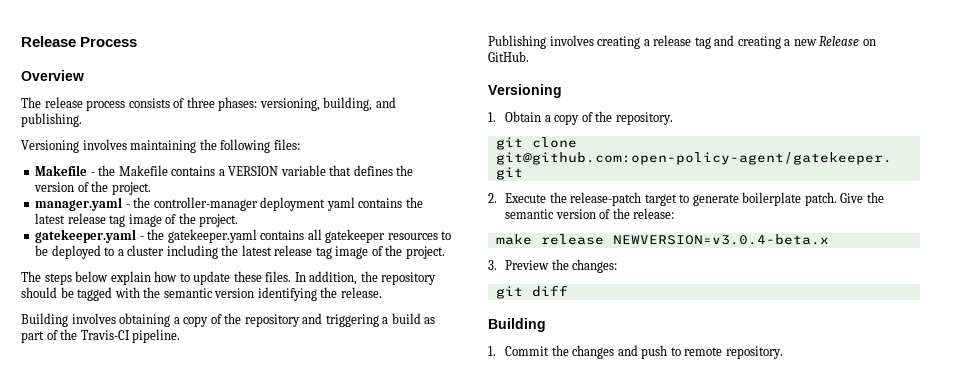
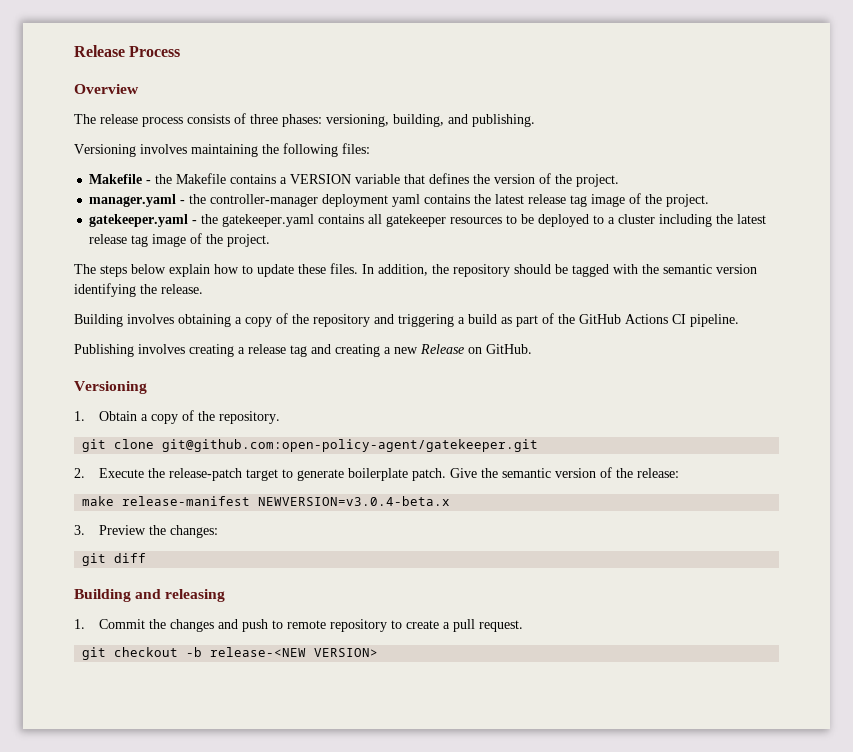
- Building involves obtaining a copy of the repository and triggering a build as part of the Travis-CI pipeline.
+ Building involves obtaining a copy of the repository and triggering a build as part of the GitHub Actions CI pipeline.
- make release NEWVERSION=v3.0.4-beta.x
+ make release-manifest NEWVERSION=v3.0.4-beta.x
  git diff
- Building
+ Building and releasing
- 1. Commit the changes and push to remote repository.
+ 1. Commit the changes and push to remote repository to create a pull request.
+ git checkout -b release-<NEW VERSION>

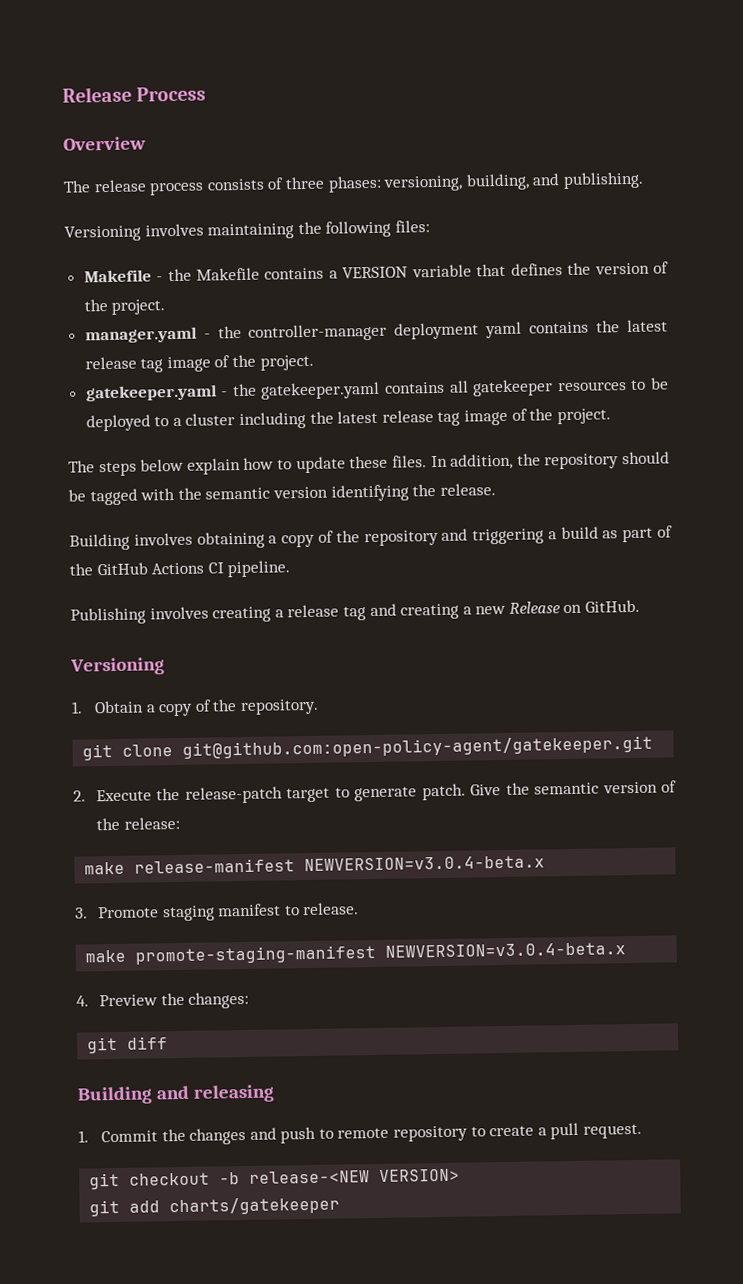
- 2. Execute the release-patch target to generate boilerplate patch.
+ 2. Execute the release-patch target to generate patch.
- 3. Preview the changes:
+ 3. Promote staging manifest to release.
+ make promote-staging-manifest NEWVERSION=v3.0.4-beta.x
+ 4. Preview the changes:
+ git add charts/gatekeeper

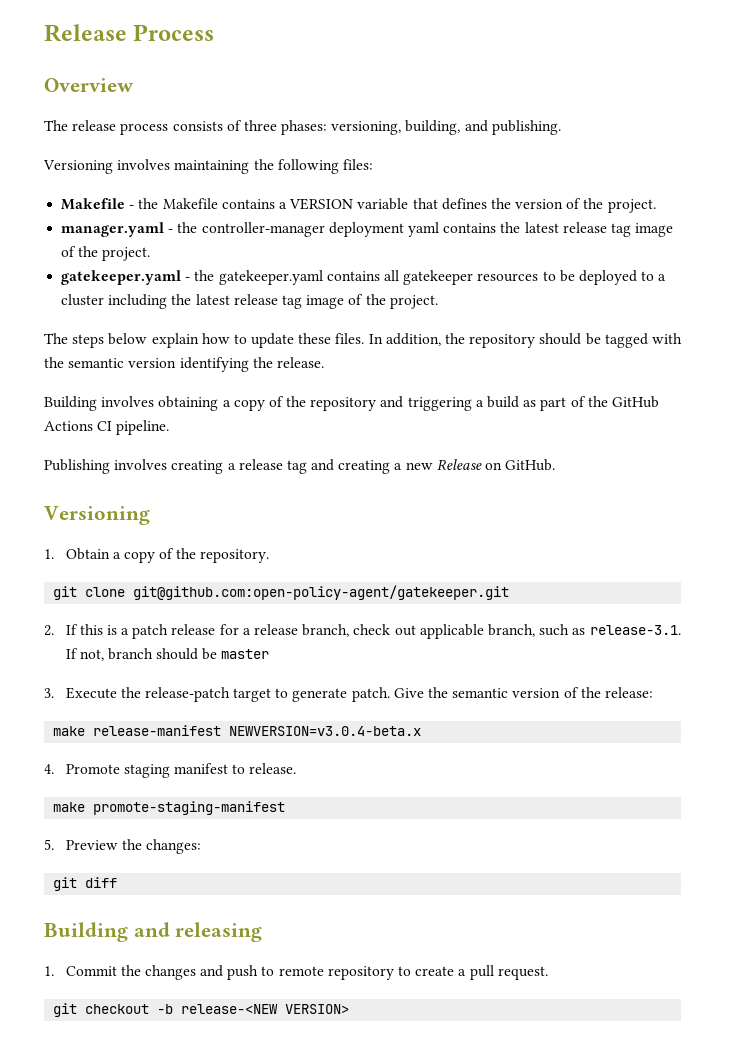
- 2. Execute the release-patch target to generate patch.
+ 2. If this is a patch release for a release branch, check out applicable branch, such as release-3.1. If not, branch should be master
+ 3. Execute the release-patch target to generate patch.
- 3. Promote staging manifest to release.
+ 4. Promote staging manifest to release.
- make promote-staging-manifest NEWVERSION=v3.0.4-beta.x
- 4. Preview the changes:
+ make promote-staging-manifest
+ 5. Preview the changes:
- git add charts/gatekeeper

